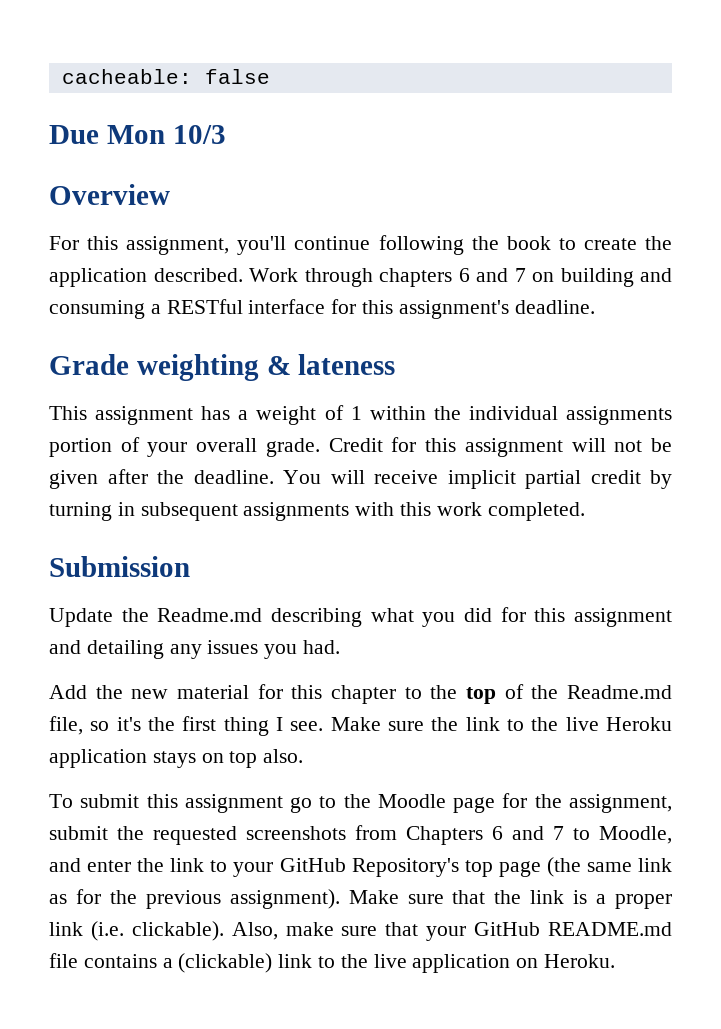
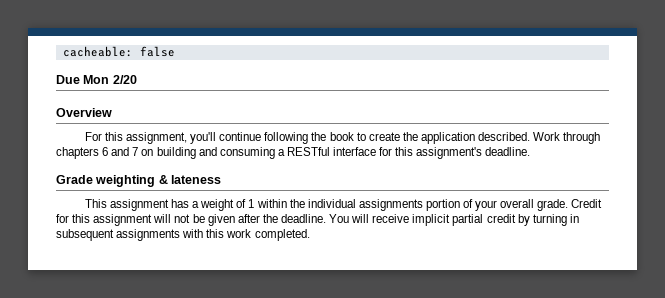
- Due Mon 10/3
+ Due Mon 2/20
- Submission
- Update the Readme.md describing what you did for this assignment and detailing any issues you had.
- Add the new material for this chapter to the top of the Readme.md file, so it's the first thing I see. Make sure the link to the live Heroku application stays on top also.
- To submit this assignment go to the Moodle page for the assignment, submit the requested screenshots from Chapters 6 and 7 to Moodle, and enter the link to your GitHub Repository's top page (the same link as for the previous assignment). Make sure that the link is a proper link (i.e. clickable). Also, make sure that your GitHub README.md file contains a (clickable) link to the live application on Heroku.

